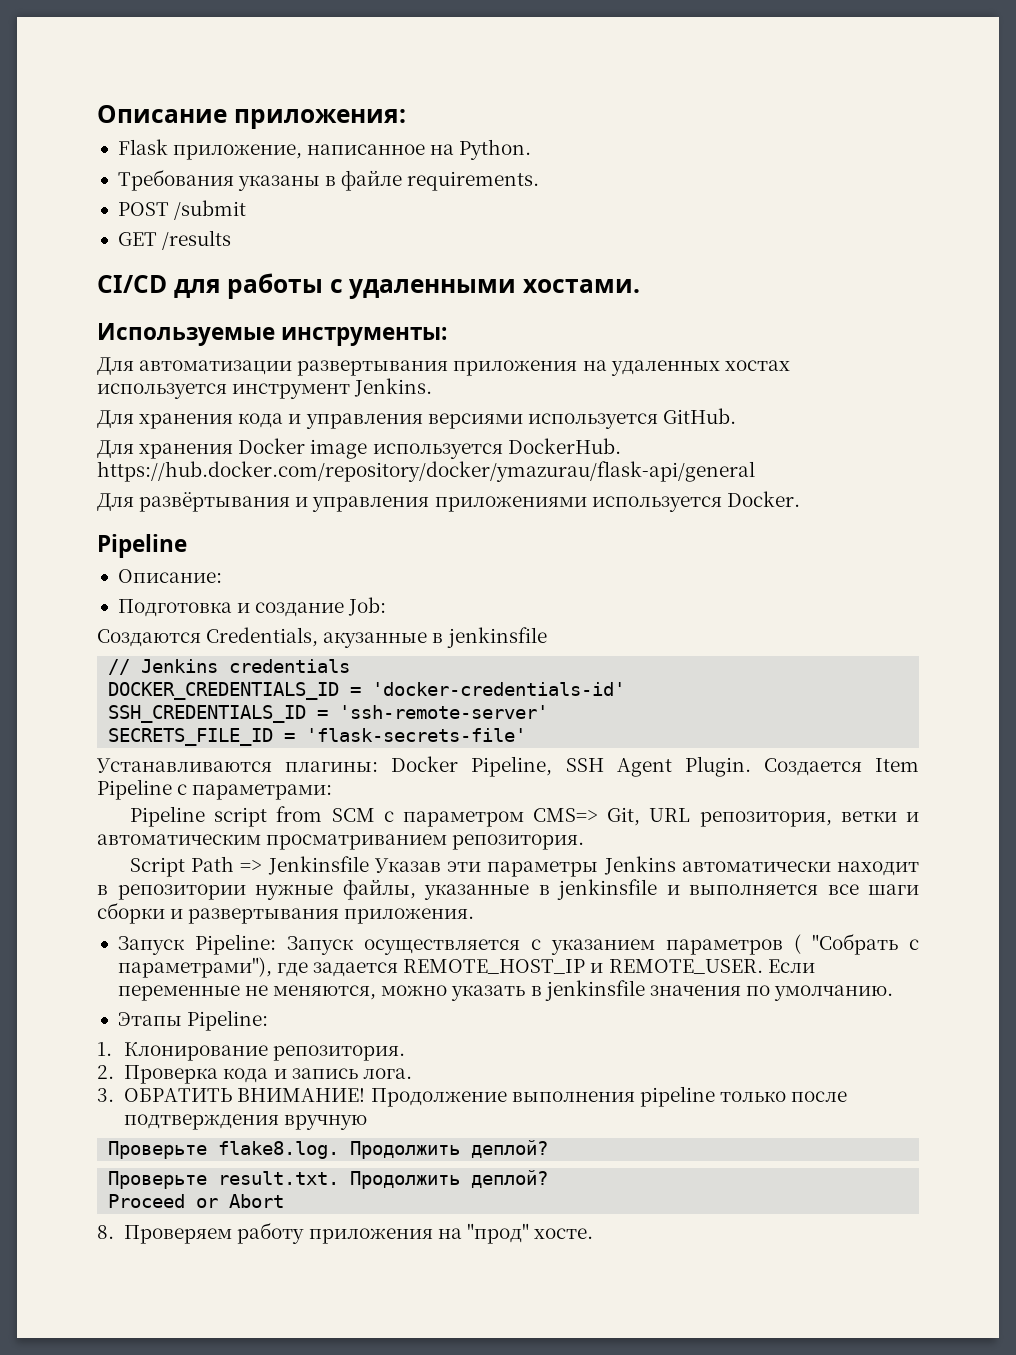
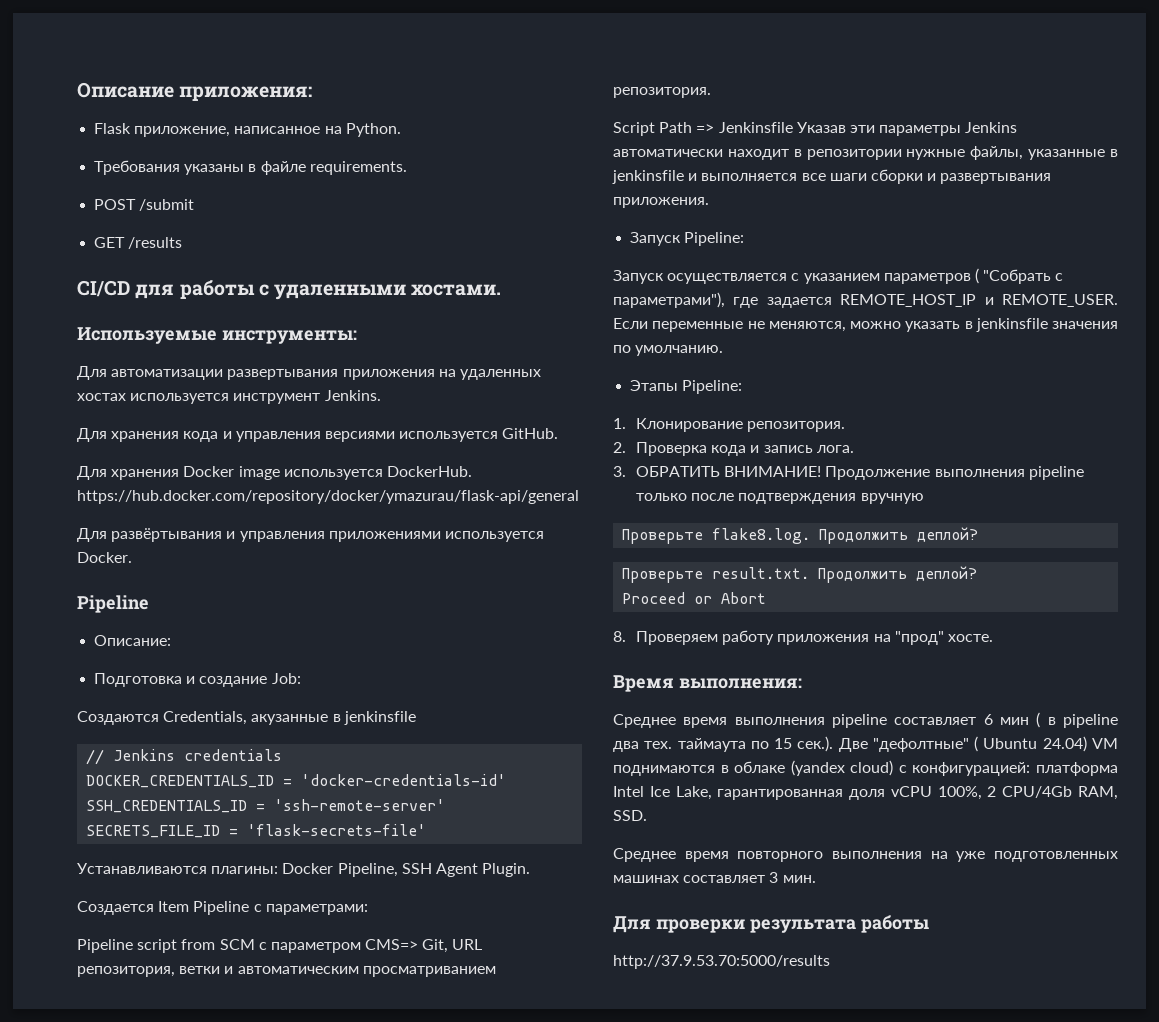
- Устанавливаются плагины: Docker Pipeline, SSH Agent Plugin. Создается Item Pipeline c параметрами:
+ Устанавливаются плагины: Docker Pipeline, SSH Agent Plugin.
+ Создается Item Pipeline c параметрами:
- Запуск Pipeline: Запуск осуществляется с указанием параметров ( "Собрать с параметрами"), где задается REMOTE_HOST_IP и REMOTE_USER.
+ Запуск Pipeline:
+ Запуск осуществляется с указанием параметров ( "Собрать с параметрами"), где задается REMOTE_HOST_IP и REMOTE_USER.
+ Время выполнения:
+ Среднее время выполнения pipeline составляет 6 мин ( в pipeline два тех. таймаута по 15 сек.). Две "дефолтные" ( Ubuntu 24.04) VM поднимаются в облаке (yandex cloud) с конфигурацией: платформа Intel Ice Lake, гарантированная доля vCPU 100%, 2 CPU/4Gb RAM, SSD.
+ Среднее время повторного выполнения на уже подготовленных машинах составляет 3 мин.
+ Для проверки результата работы
+ http://37.9.53.70:5000/results

